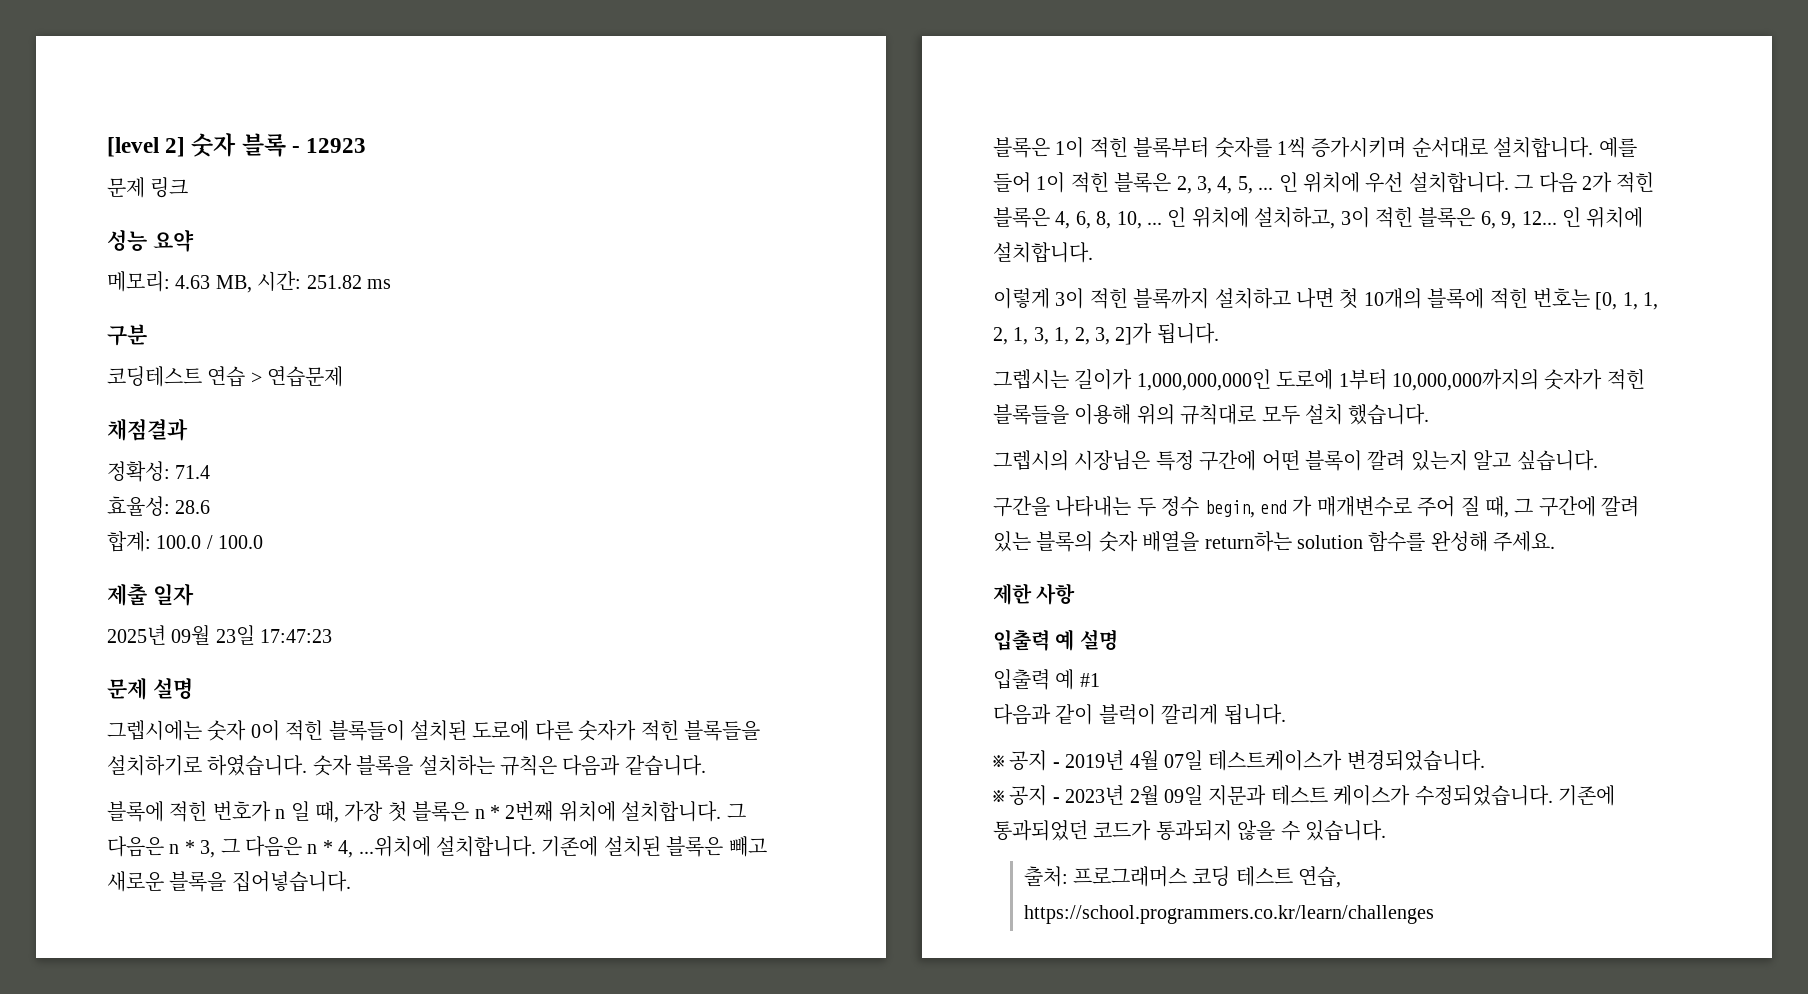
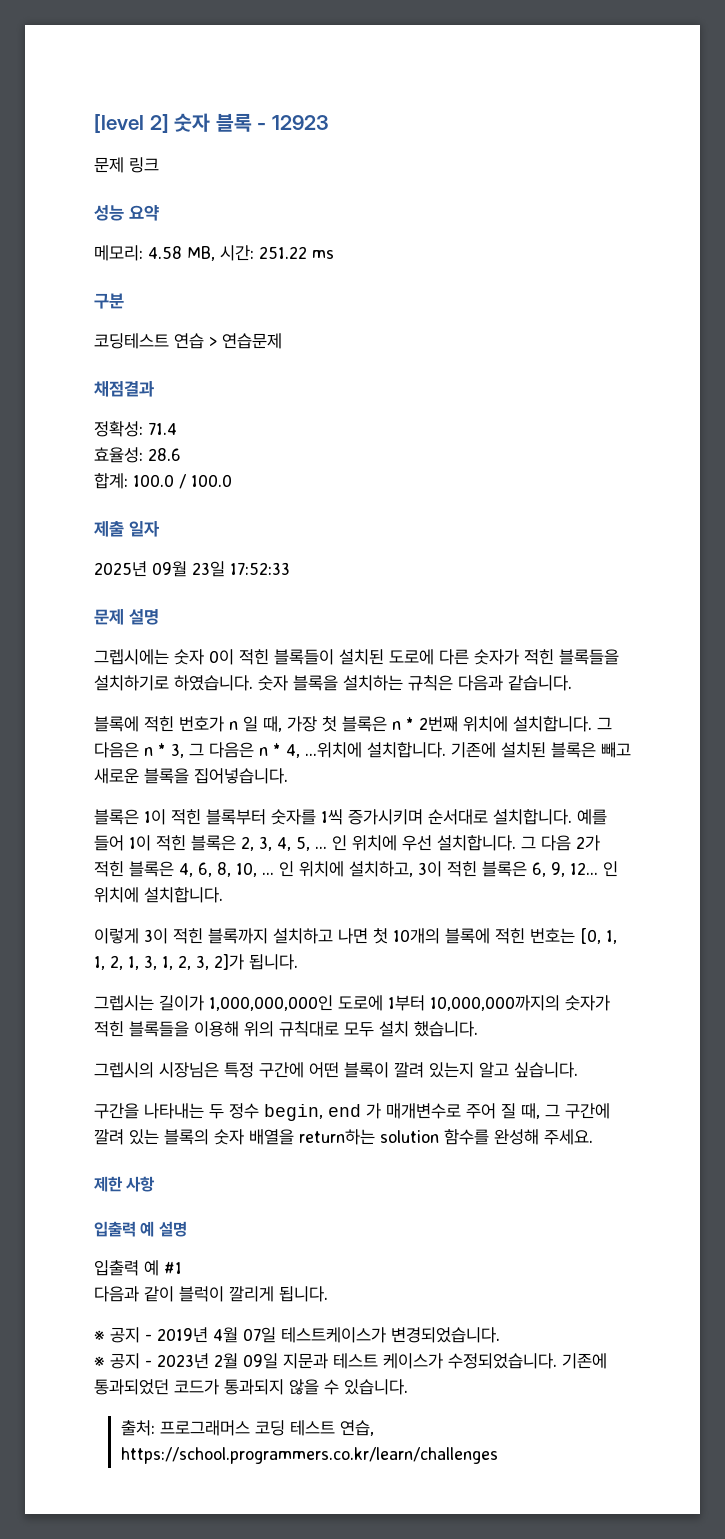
- 메모리: 4.63 MB, 시간: 251.82 ms
+ 메모리: 4.58 MB, 시간: 251.22 ms
- 2025년 09월 23일 17:47:23
+ 2025년 09월 23일 17:52:33

